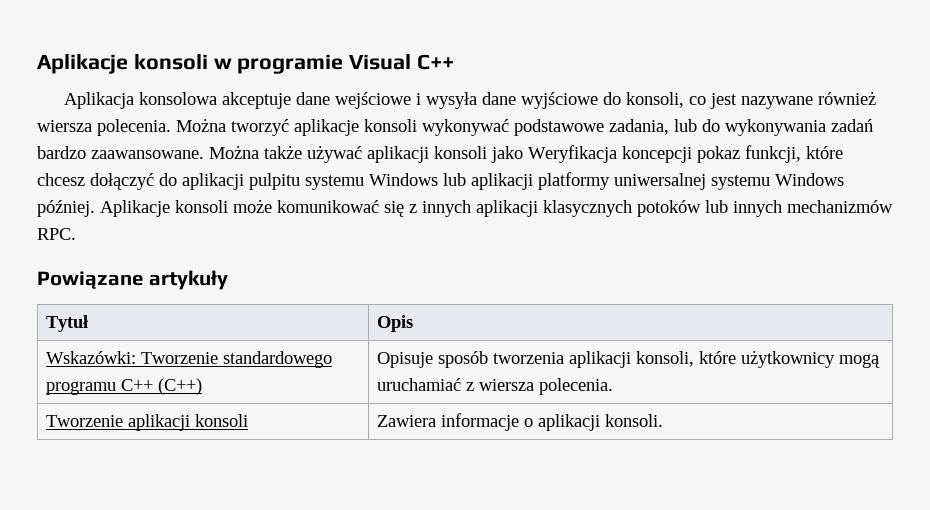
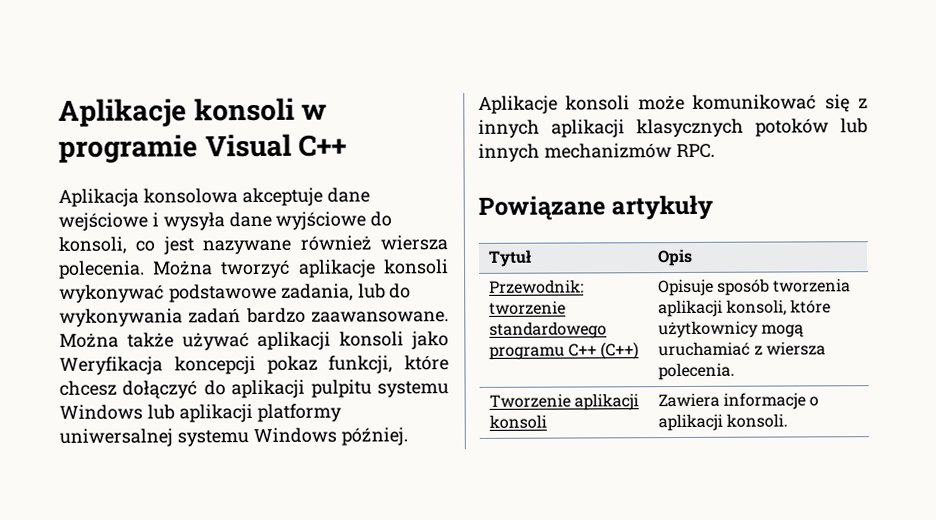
- Wskazówki: Tworzenie standardowego programu C++ (C++) | Opisuje sposób tworzenia aplikacji konsoli, które użytkownicy mogą uruchamiać z wiersza polecenia.
+ Przewodnik: tworzenie standardowego programu C++ (C++) | Opisuje sposób tworzenia aplikacji konsoli, które użytkownicy mogą uruchamiać z wiersza polecenia.

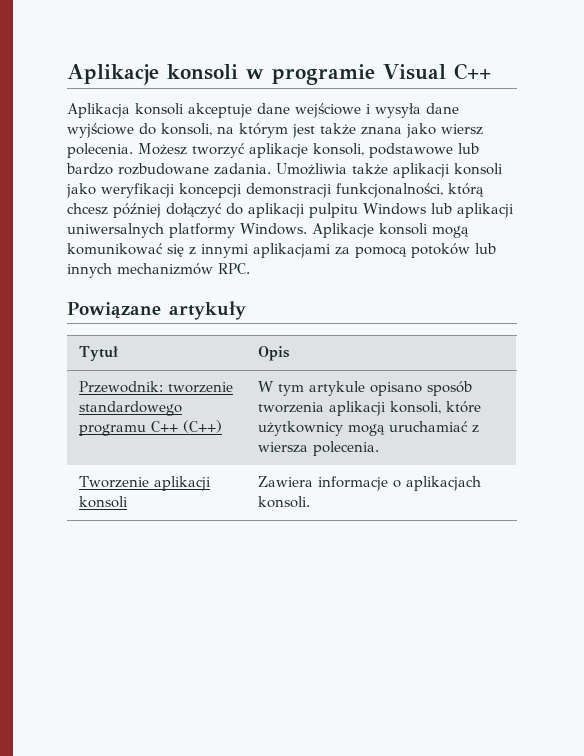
- Aplikacja konsolowa akceptuje dane wejściowe i wysyła dane wyjściowe do konsoli, co jest nazywane również wiersza polecenia. Można tworzyć aplikacje konsoli wykonywać podstawowe zadania, lub do wykonywania zadań bardzo zaawansowane. Można także używać aplikacji konsoli jako Weryfikacja koncepcji pokaz funkcji, które chcesz dołączyć do aplikacji pulpitu systemu Windows lub aplikacji platformy uniwersalnej systemu Windows później. Aplikacje konsoli może komunikować się z innych aplikacji klasycznych potoków lub innych mechanizmów RPC.
+ Aplikacja konsoli akceptuje dane wejściowe i wysyła dane wyjściowe do konsoli, na którym jest także znana jako wiersz polecenia. Możesz tworzyć aplikacje konsoli, podstawowe lub bardzo rozbudowane zadania. Umożliwia także aplikacji konsoli jako weryfikacji koncepcji demonstracji funkcjonalności, którą chcesz później dołączyć do aplikacji pulpitu Windows lub aplikacji uniwersalnych platformy Windows. Aplikacje konsoli mogą komunikować się z innymi aplikacjami za pomocą potoków lub innych mechanizmów RPC.
- Przewodnik: tworzenie standardowego programu C++ (C++) | Opisuje sposób tworzenia aplikacji konsoli, które użytkownicy mogą uruchamiać z wiersza polecenia.
+ Przewodnik: tworzenie standardowego programu C++ (C++) | W tym artykule opisano sposób tworzenia aplikacji konsoli, które użytkownicy mogą uruchamiać z wiersza polecenia.
- Tworzenie aplikacji konsoli | Zawiera informacje o aplikacji konsoli.
+ Tworzenie aplikacji konsoli | Zawiera informacje o aplikacjach konsoli.

